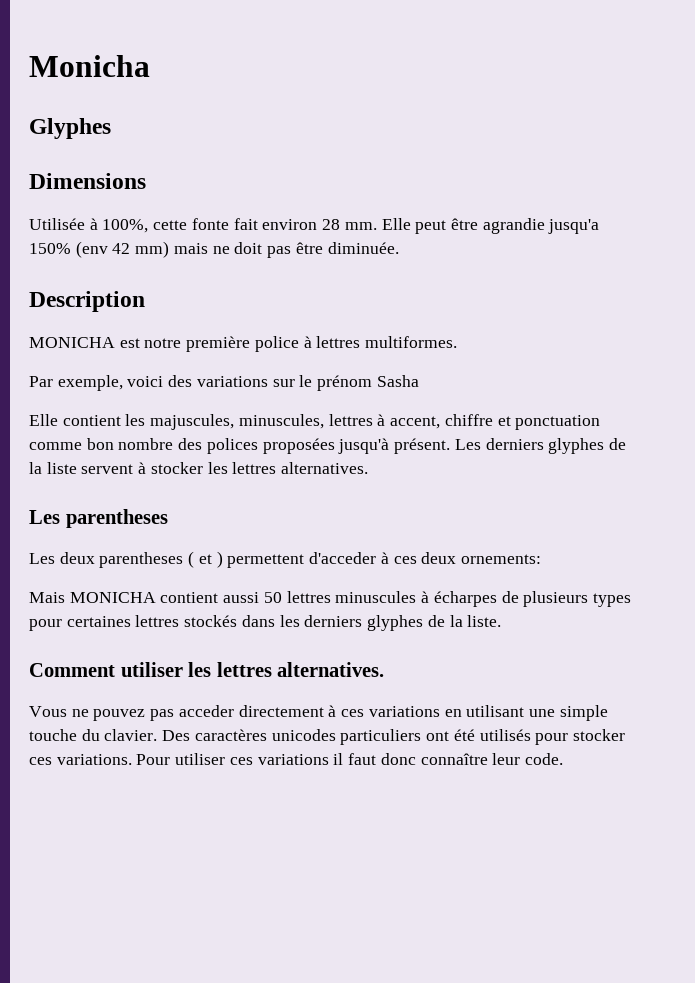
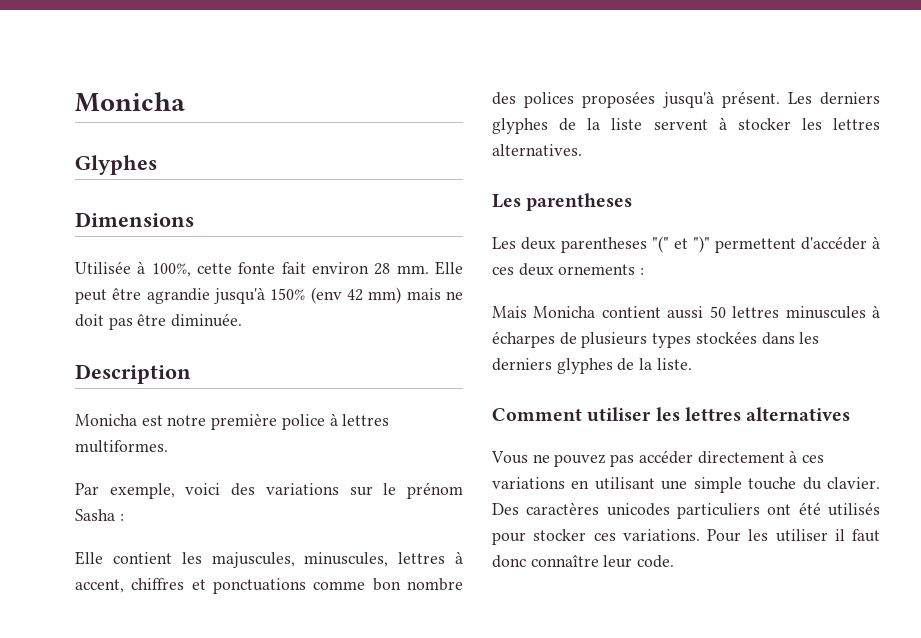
- Elle peut être agrandie jusqu'a 150% (env 42 mm) mais ne doit pas être diminuée.
+ Elle peut être agrandie jusqu'à 150% (env 42 mm) mais ne doit pas être diminuée.
- MONICHA est notre première police à lettres multiformes.
+ Monicha est notre première police à lettres multiformes.
- Par exemple, voici des variations sur le prénom Sasha
+ Par exemple, voici des variations sur le prénom Sasha :
- Elle contient les majuscules, minuscules, lettres à accent, chiffre et ponctuation comme bon nombre des polices proposées jusqu'à présent.
+ Elle contient les majuscules, minuscules, lettres à accent, chiffres et ponctuations comme bon nombre des polices proposées jusqu'à présent.
- Les deux parentheses ( et ) permettent d'acceder à ces deux ornements:
+ Les deux parentheses "(" et ")" permettent d'accéder à ces deux ornements :
- Mais MONICHA contient aussi 50 lettres minuscules à écharpes de plusieurs types pour certaines lettres stockés dans les derniers glyphes de la liste.
+ Mais Monicha contient aussi 50 lettres minuscules à écharpes de plusieurs types stockées dans les derniers glyphes de la liste.
- Comment utiliser les lettres alternatives.
+ Comment utiliser les lettres alternatives
- Vous ne pouvez pas acceder directement à ces variations en utilisant une simple touche du clavier.
+ Vous ne pouvez pas accéder directement à ces variations en utilisant une simple touche du clavier.
- Pour utiliser ces variations il faut donc connaître leur code.
+ Pour les utiliser il faut donc connaître leur code.

